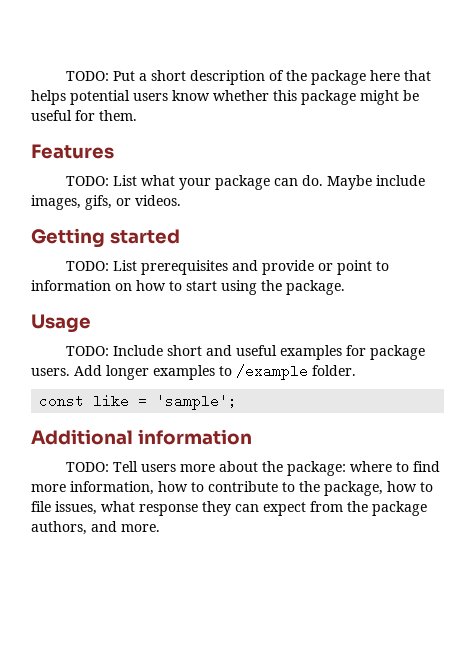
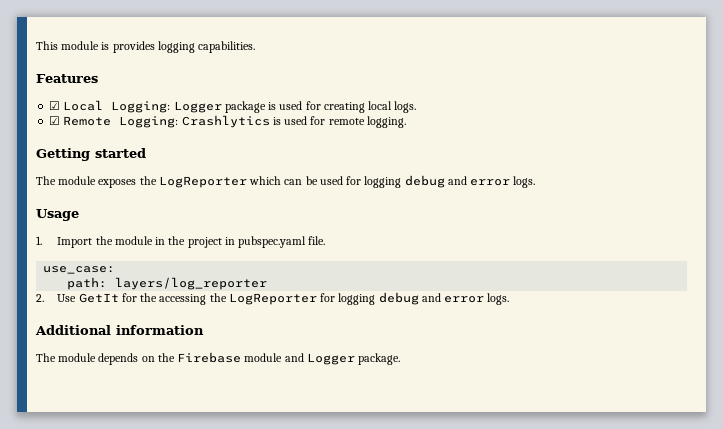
- TODO: Put a short description of the package here that helps potential users know whether this package might be useful for them.
+ This module is provides logging capabilities.
  Features
- TODO: List what your package can do. Maybe include images, gifs, or videos.
+ ☑ Local Logging: Logger package is used for creating local logs.
+ ☑ Remote Logging: Crashlytics is used for remote logging.
  Getting started
- TODO: List prerequisites and provide or point to information on how to start using the package.
+ The module exposes the LogReporter which can be used for logging debug and error logs.
  Usage
- TODO: Include short and useful examples for package users. Add longer examples to /example folder.
- const like = 'sample';
+ 1. Import the module in the project in pubspec.yaml file.
+ use_case:
+ path: layers/log_reporter
+ 2. Use GetIt for the accessing the LogReporter for logging debug and error logs.
  Additional information
- TODO: Tell users more about the package: where to find more information, how to contribute to the package, how to file issues, what response they can expect from the package authors, and more.
+ The module depends on the Firebase module and Logger package.

